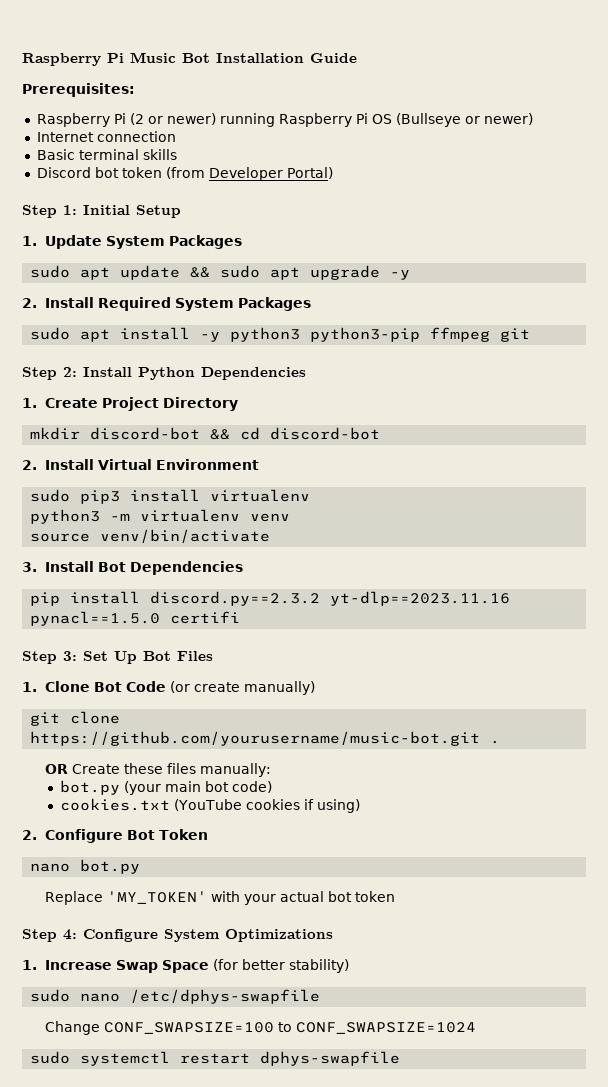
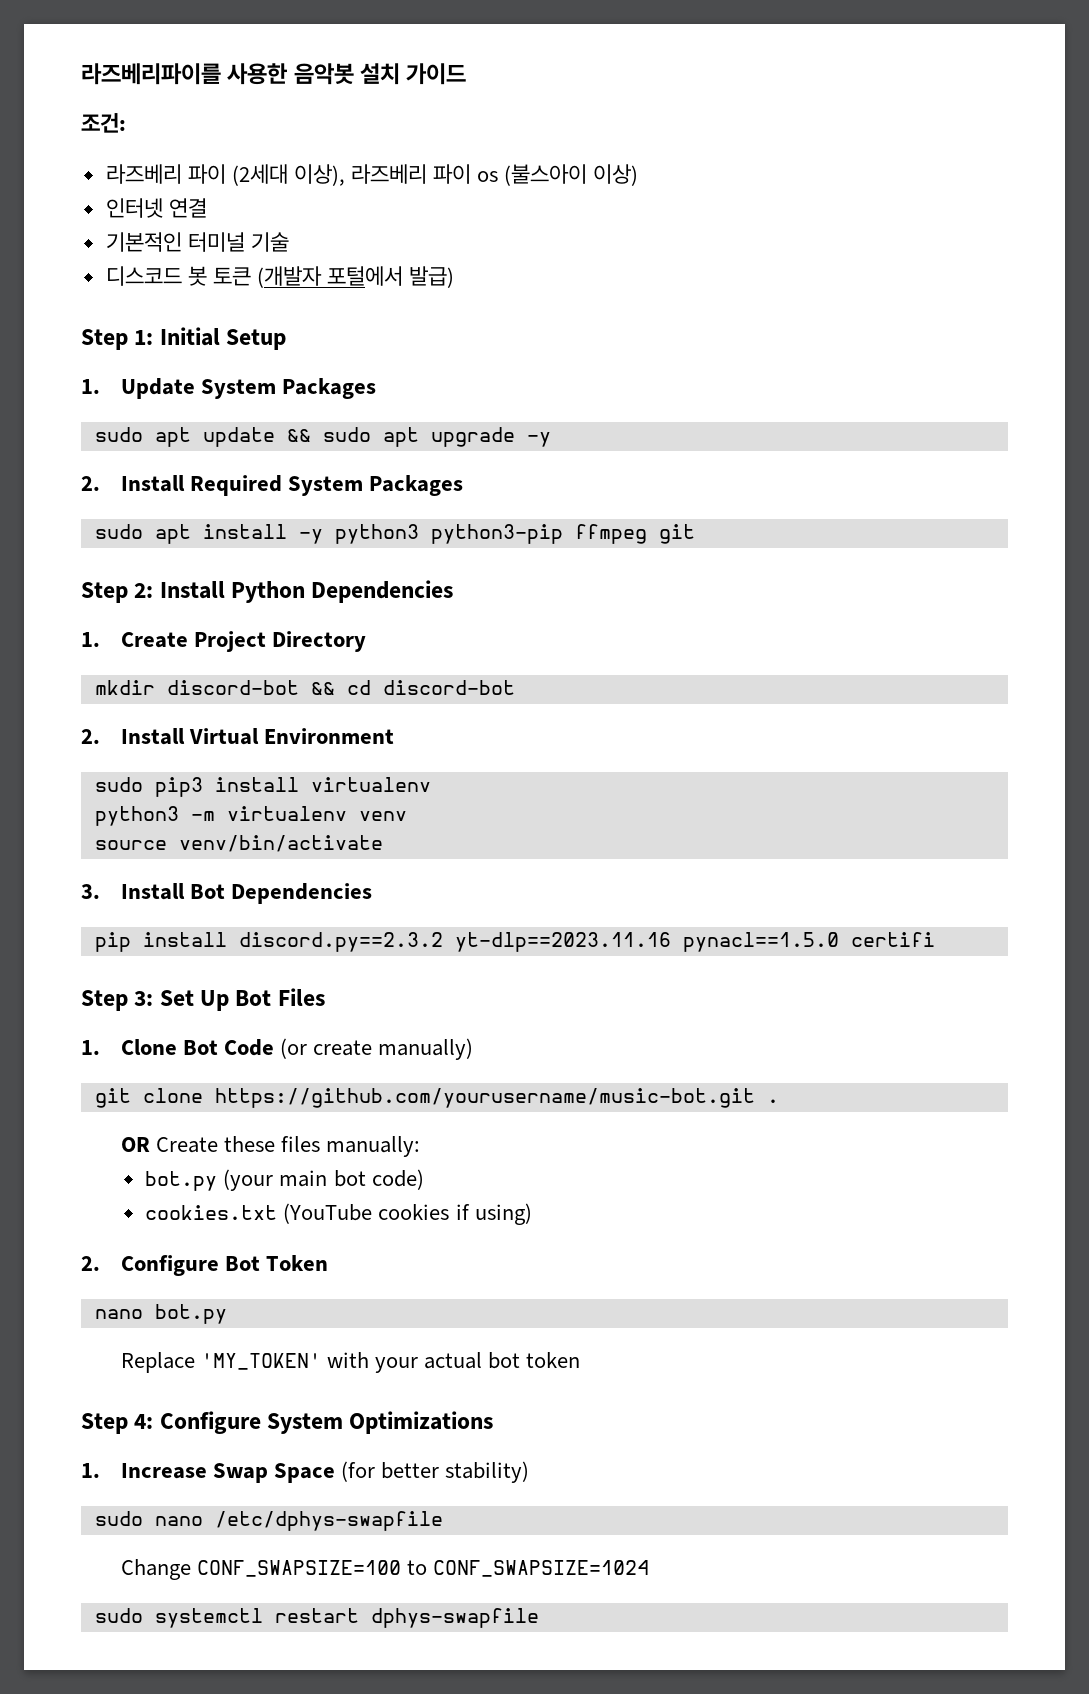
- Raspberry Pi Music Bot Installation Guide
- Prerequisites:
- Raspberry Pi (2 or newer) running Raspberry Pi OS (Bullseye or newer)
- Internet connection
- Basic terminal skills
- Discord bot token (from Developer Portal)
+ 라즈베리파이를 사용한 음악봇 설치 가이드
+ 조건:
+ 라즈베리 파이 (2세대 이상), 라즈베리 파이 os (불스아이 이상)
+ 인터넷 연결
+ 기본적인 터미널 기술
+ 디스코드 봇 토큰 (개발자 포털에서 발급)

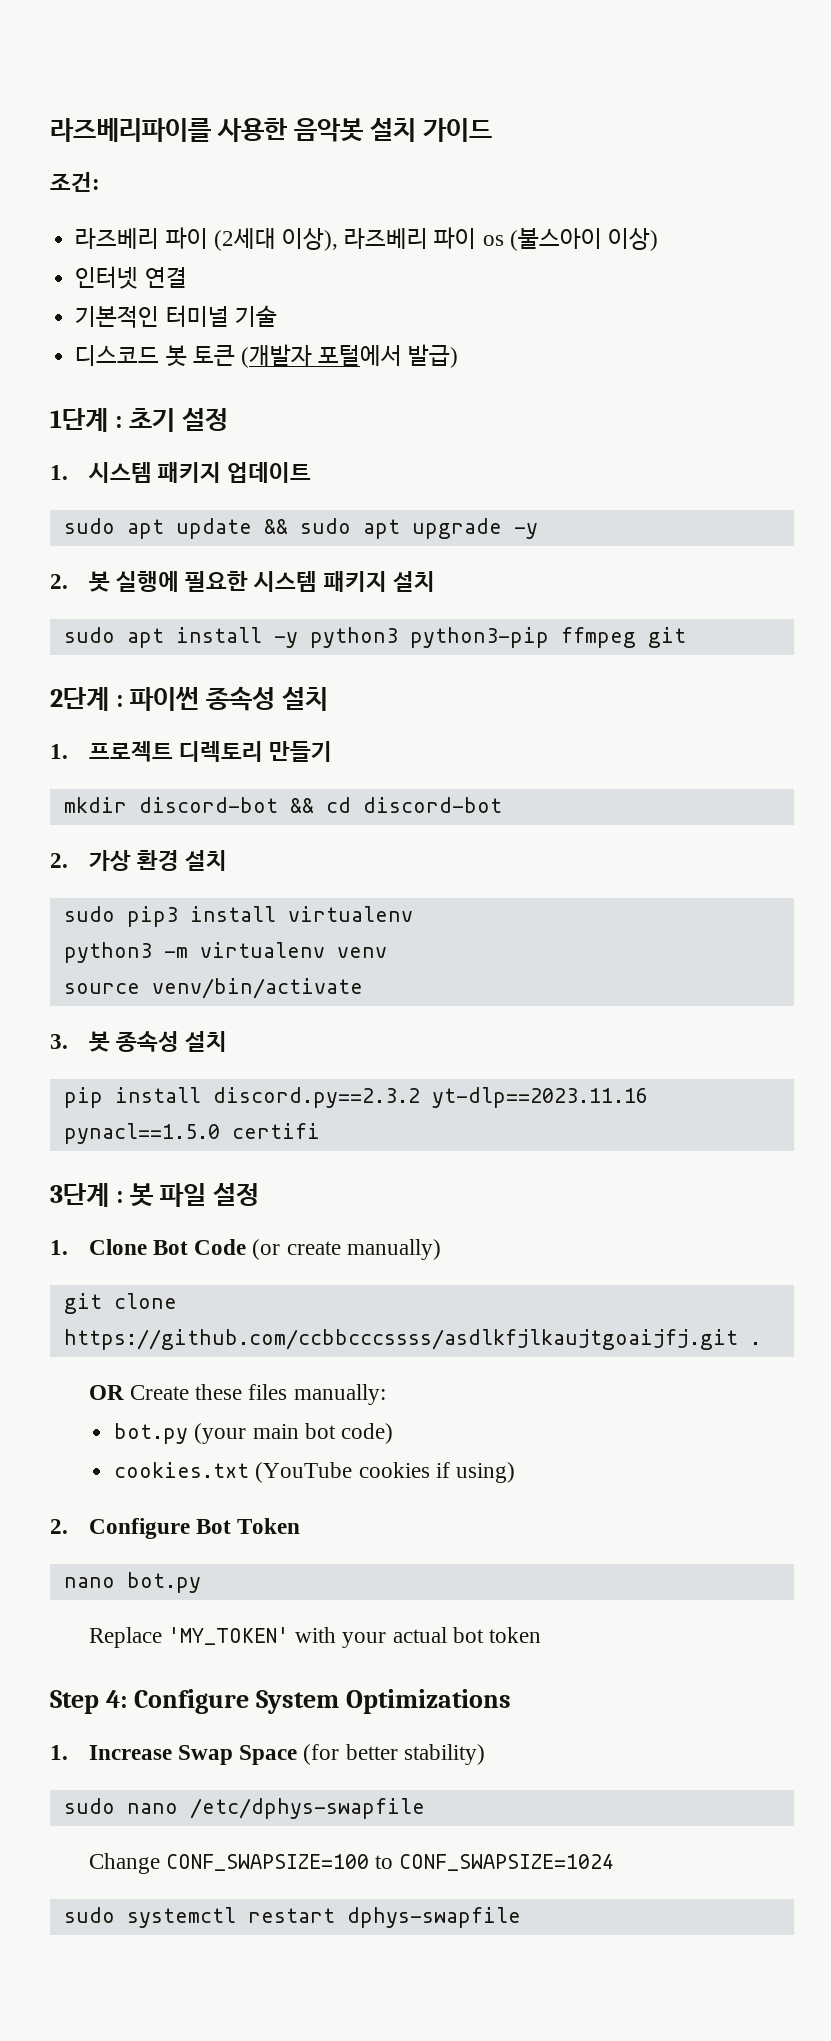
- Step 1: Initial Setup
- 1. Update System Packages
+ 1단계 : 초기 설정
+ 1. 시스템 패키지 업데이트
- 2. Install Required System Packages
+ 2. 봇 실행에 필요한 시스템 패키지 설치
- Step 2: Install Python Dependencies
- 1. Create Project Directory
+ 2단계 : 파이썬 종속성 설치
+ 1. 프로젝트 디렉토리 만들기
- 2. Install Virtual Environment
+ 2. 가상 환경 설치
- 3. Install Bot Dependencies
+ 3. 봇 종속성 설치
- Step 3: Set Up Bot Files
+ 3단계 : 봇 파일 설정
- git clone https://github.com/yourusername/music-bot.git .
+ git clone https://github.com/ccbbcccssss/asdlkfjlkaujtgoaijfj.git .

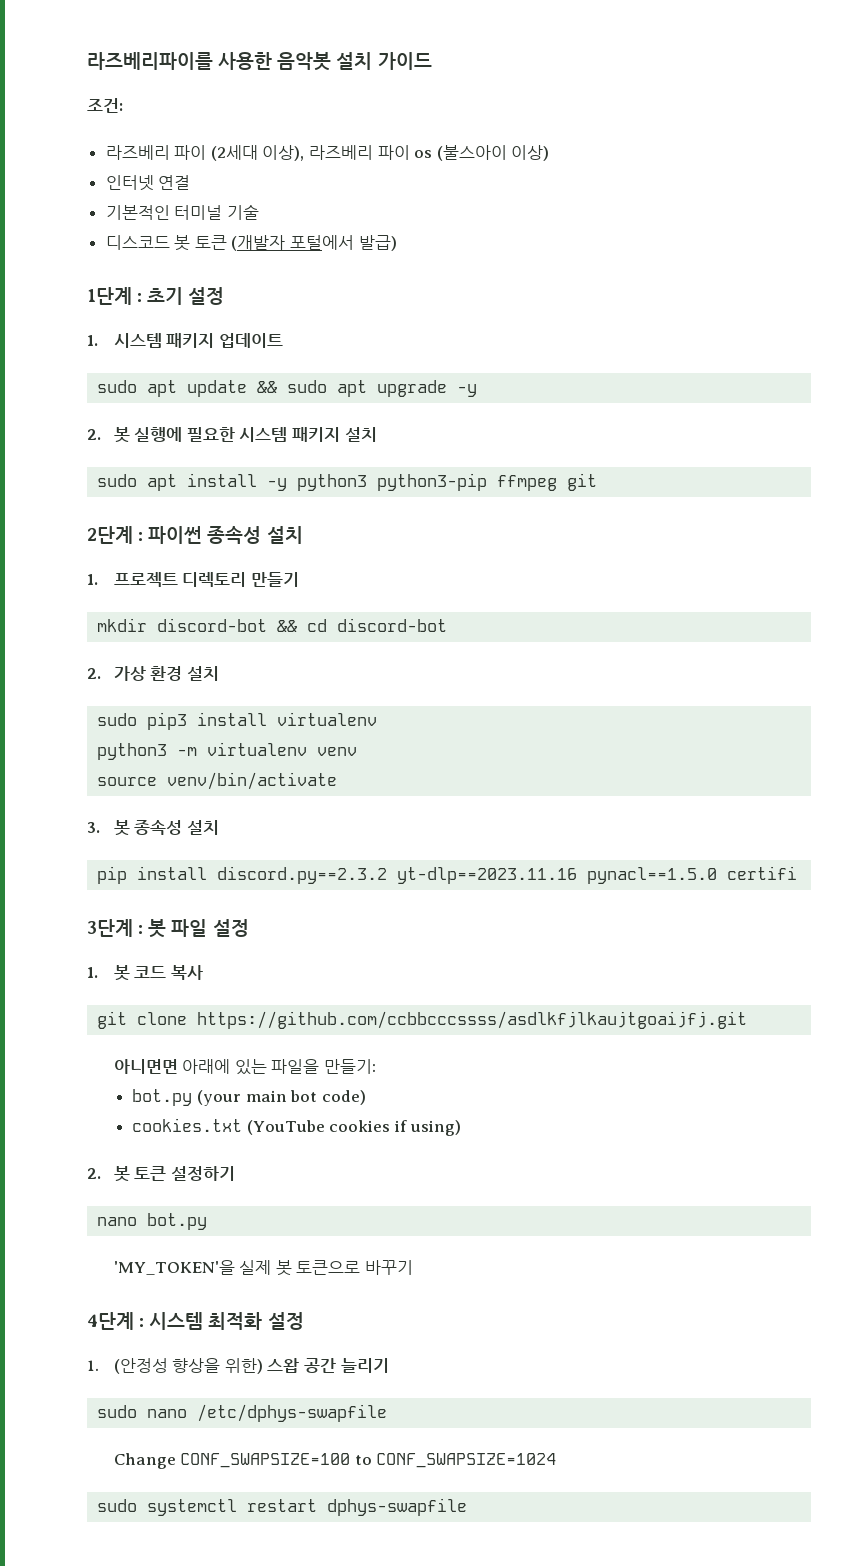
- 1. Clone Bot Code (or create manually)
- git clone https://github.com/ccbbcccssss/asdlkfjlkaujtgoaijfj.git .
- OR Create these files manually:
+ 1. 봇 코드 복사
+ git clone https://github.com/ccbbcccssss/asdlkfjlkaujtgoaijfj.git
+ 아니면면 아래에 있는 파일을 만들기:
- 2. Configure Bot Token
+ 2. 봇 토큰 설정하기
- Replace 'MY_TOKEN' with your actual bot token
- Step 4: Configure System Optimizations
- 1. Increase Swap Space (for better stability)
+ 'MY_TOKEN'을 실제 봇 토큰으로 바꾸기
+ 4단계 : 시스템 최적화 설정
+ 1. (안정성 향상을 위한) 스왑 공간 늘리기

